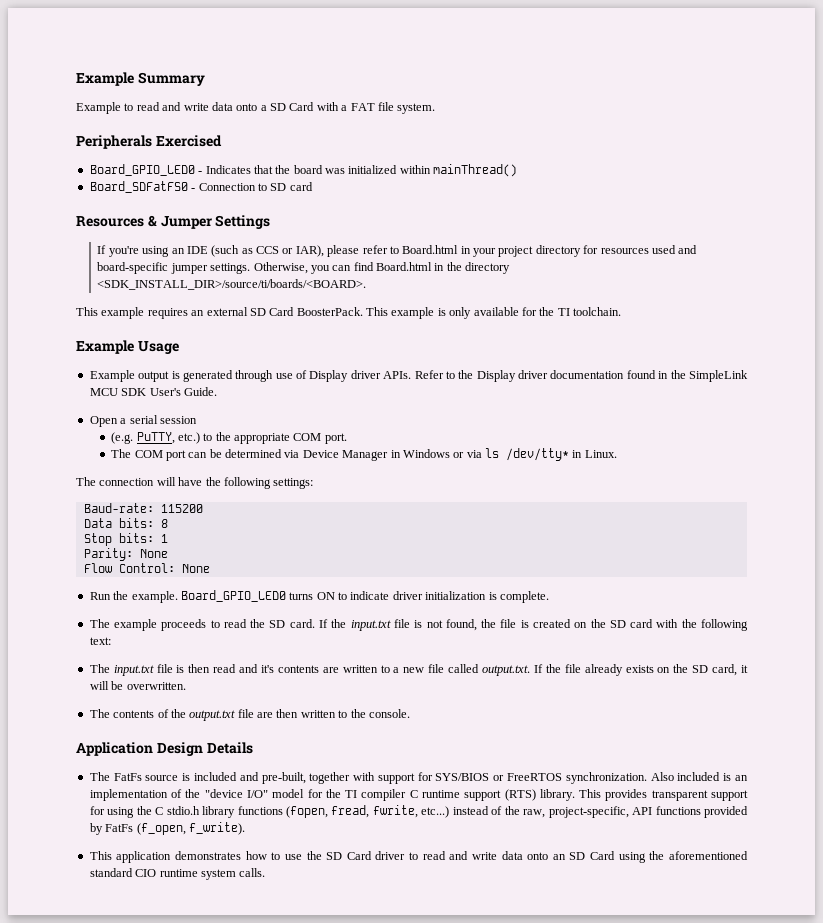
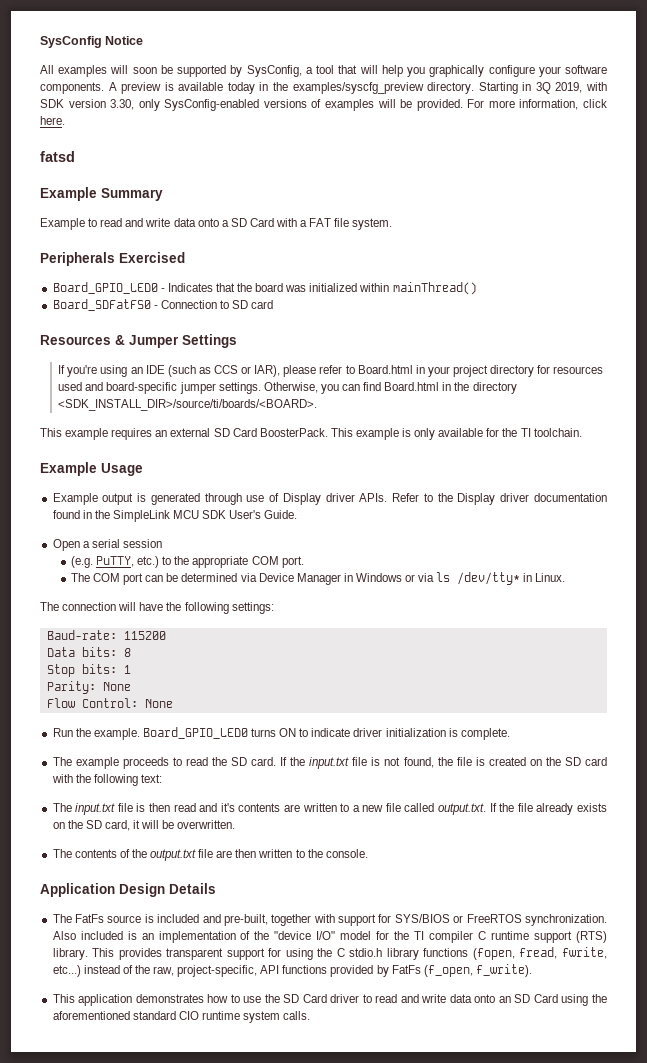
+ SysConfig Notice
+ All examples will soon be supported by SysConfig, a tool that will help you graphically configure your software components. A preview is available today in the examples/syscfg_preview directory. Starting in 3Q 2019, with SDK version 3.30, only SysConfig-enabled versions of examples will be provided. For more information, click here.
+ fatsd

